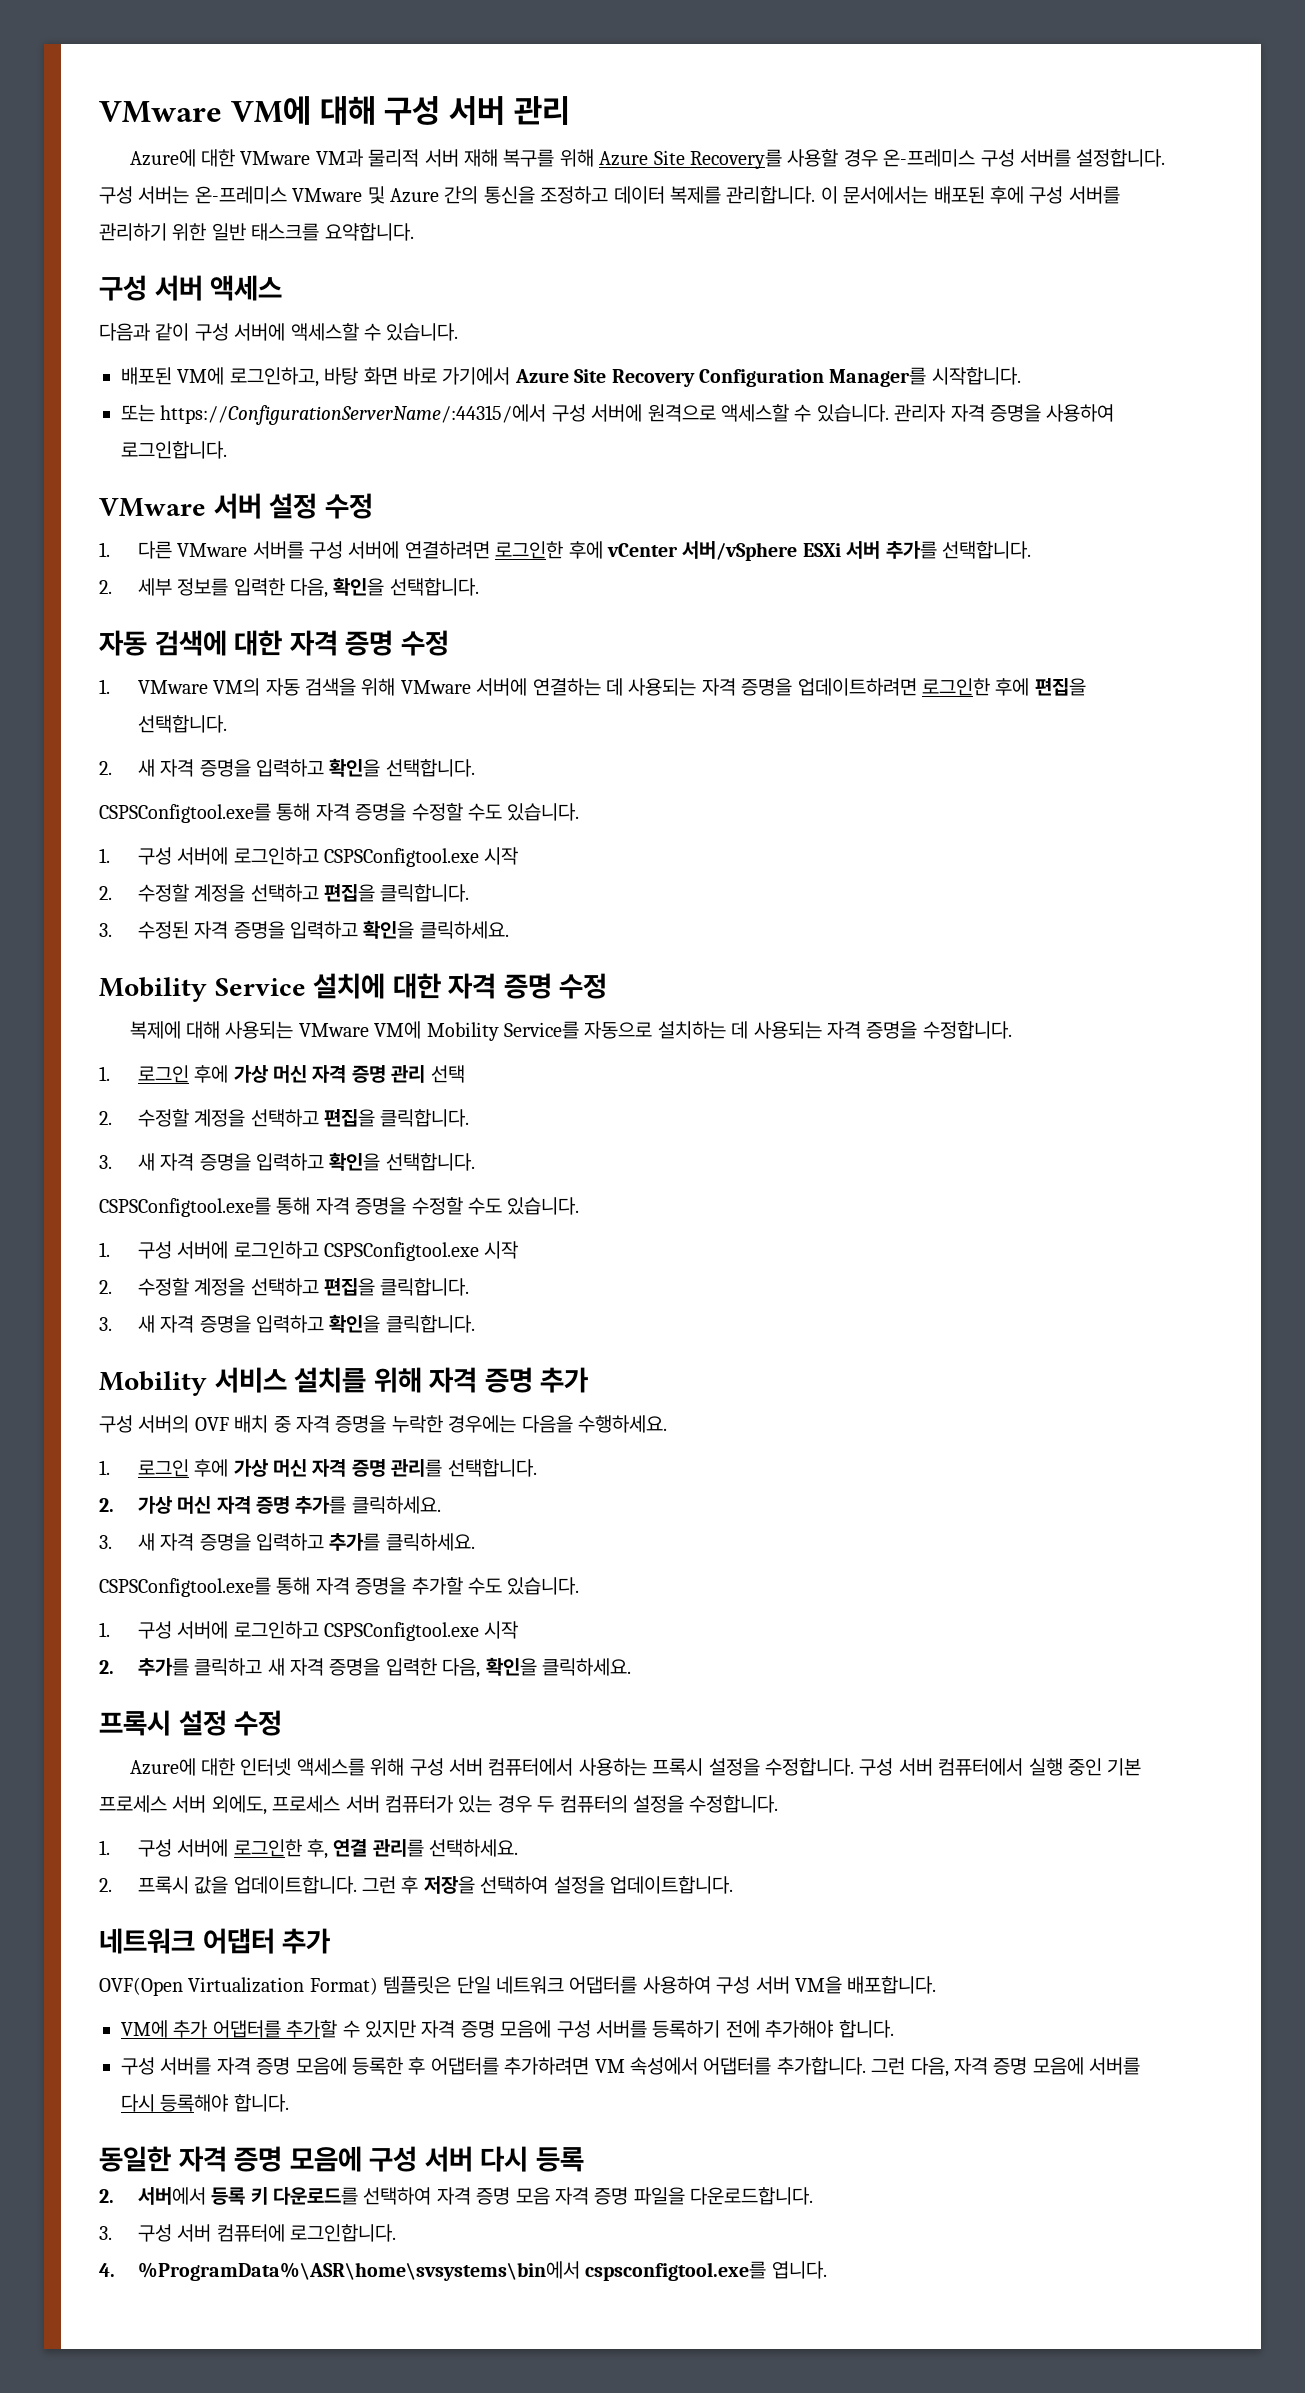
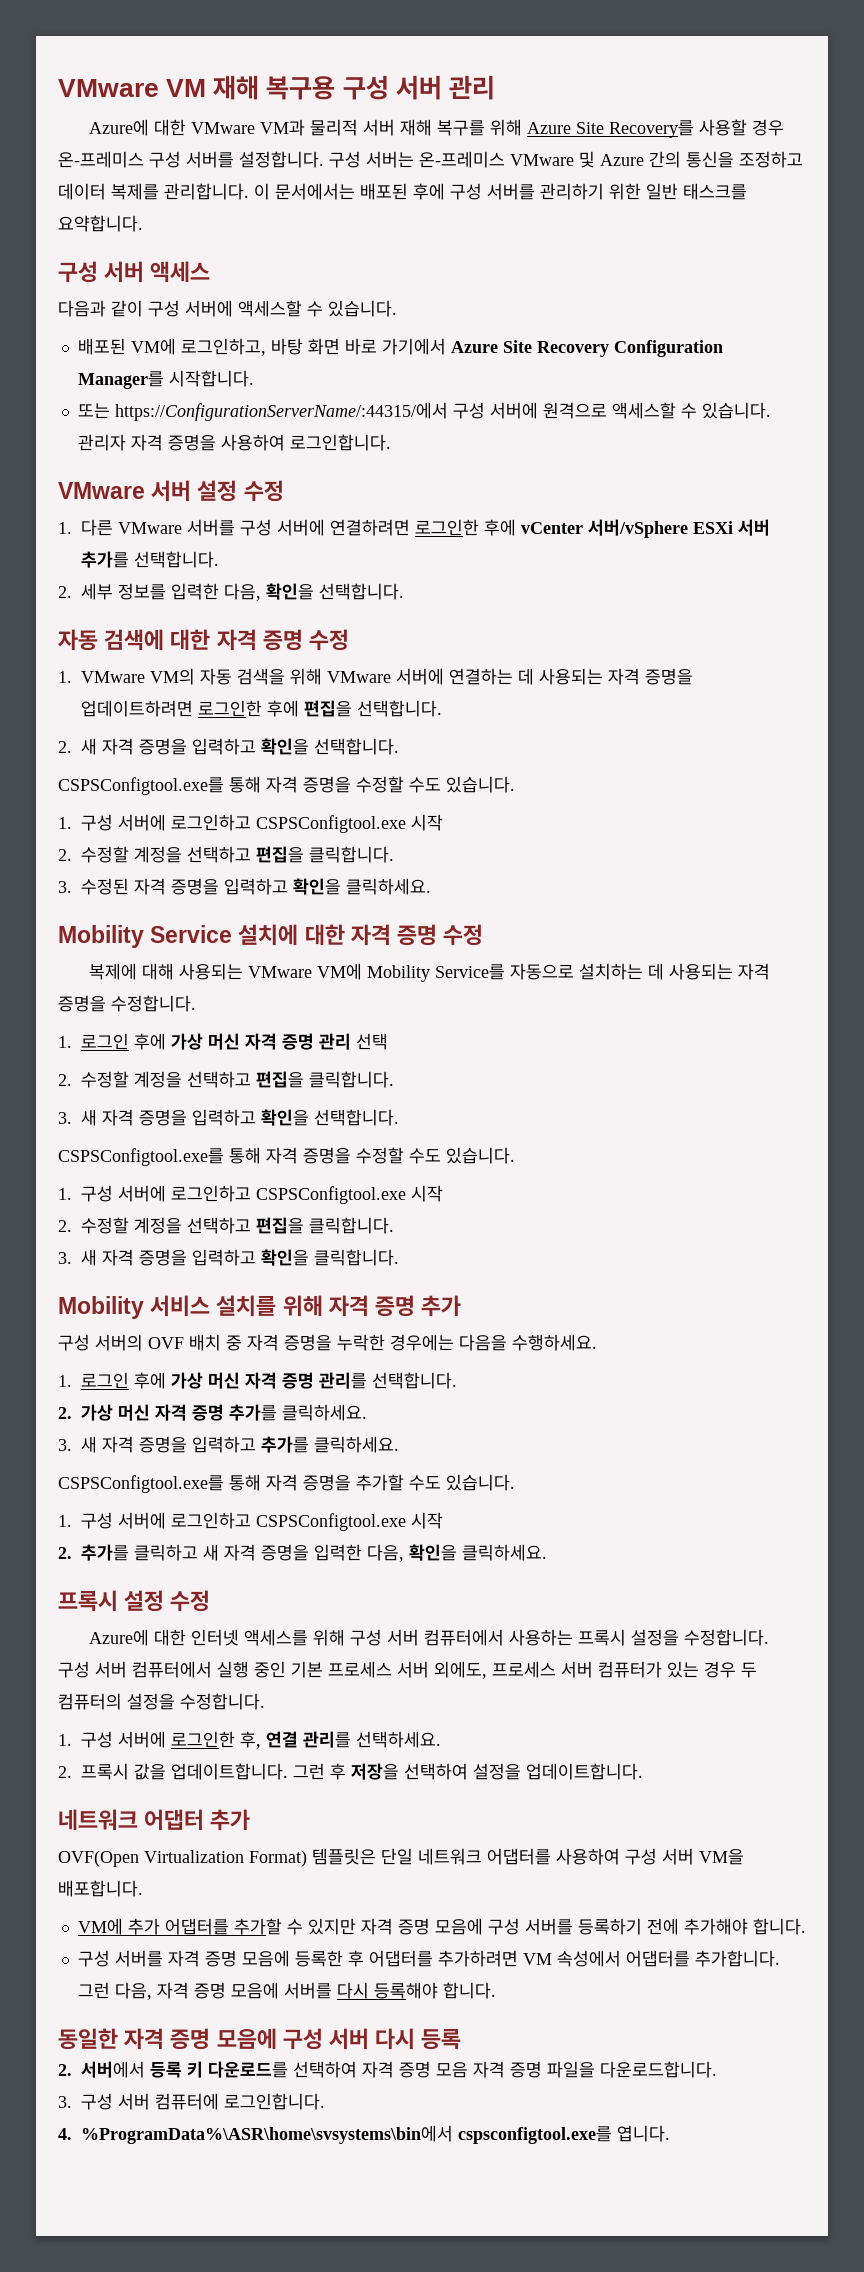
- VMware VM에 대해 구성 서버 관리
+ VMware VM 재해 복구용 구성 서버 관리

